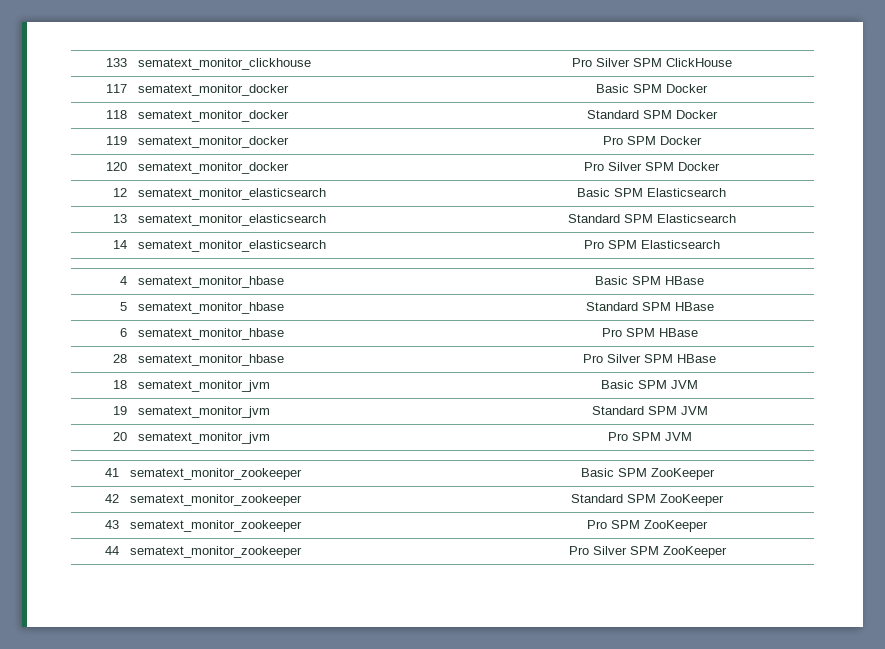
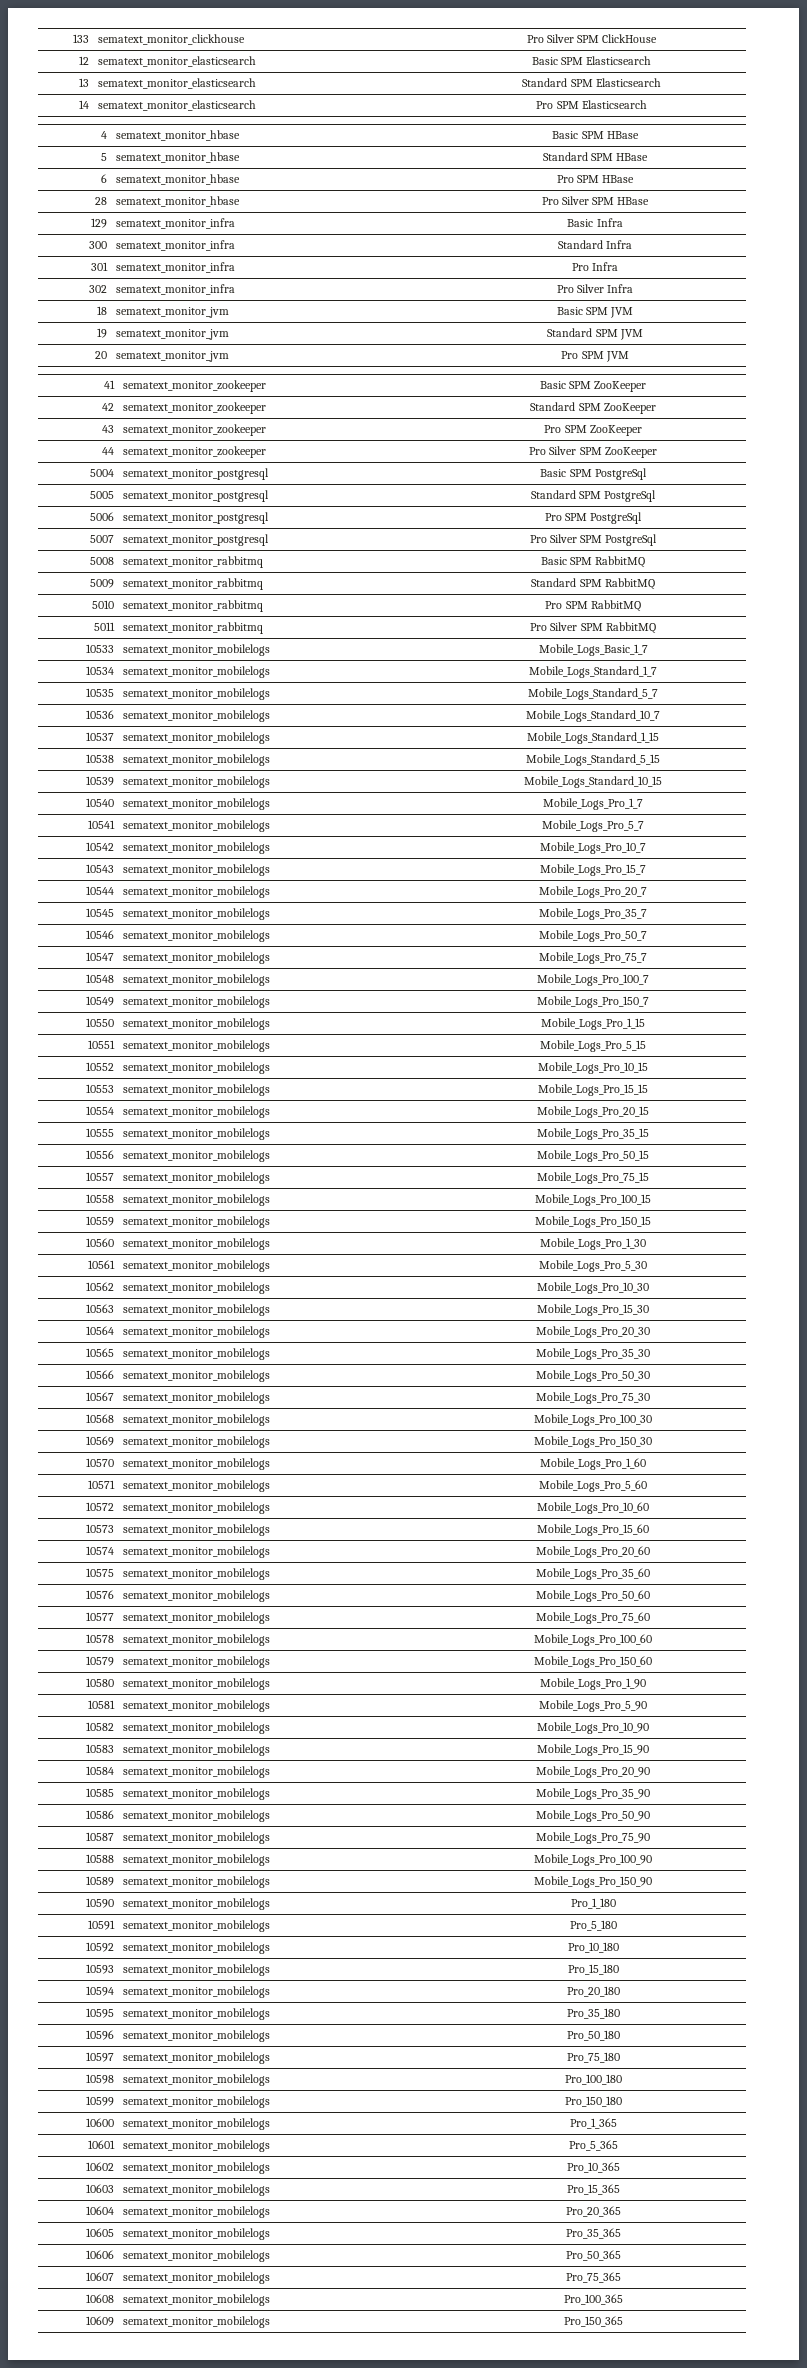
- 117 | sematext_monitor_docker | Basic SPM Docker
- 118 | sematext_monitor_docker | Standard SPM Docker
- 119 | sematext_monitor_docker | Pro SPM Docker
- 120 | sematext_monitor_docker | Pro Silver SPM Docker
+ 129 | sematext_monitor_infra | Basic Infra
+ 300 | sematext_monitor_infra | Standard Infra
+ 301 | sematext_monitor_infra | Pro Infra
+ 302 | sematext_monitor_infra | Pro Silver Infra
+ 5004 | sematext_monitor_postgresql | Basic SPM PostgreSql
+ 5005 | sematext_monitor_postgresql | Standard SPM PostgreSql
+ 5006 | sematext_monitor_postgresql | Pro SPM PostgreSql
+ 5007 | sematext_monitor_postgresql | Pro Silver SPM PostgreSql
+ 5008 | sematext_monitor_rabbitmq | Basic SPM RabbitMQ
+ 5009 | sematext_monitor_rabbitmq | Standard SPM RabbitMQ
+ 5010 | sematext_monitor_rabbitmq | Pro SPM RabbitMQ
+ 5011 | sematext_monitor_rabbitmq | Pro Silver SPM RabbitMQ
+ 10533 | sematext_monitor_mobilelogs | Mobile_Logs_Basic_1_7
+ 10534 | sematext_monitor_mobilelogs | Mobile_Logs_Standard_1_7
+ 10535 | sematext_monitor_mobilelogs | Mobile_Logs_Standard_5_7
+ 10536 | sematext_monitor_mobilelogs | Mobile_Logs_Standard_10_7
+ 10537 | sematext_monitor_mobilelogs | Mobile_Logs_Standard_1_15
+ 10538 | sematext_monitor_mobilelogs | Mobile_Logs_Standard_5_15
+ 10539 | sematext_monitor_mobilelogs | Mobile_Logs_Standard_10_15
+ 10540 | sematext_monitor_mobilelogs | Mobile_Logs_Pro_1_7
+ 10541 | sematext_monitor_mobilelogs | Mobile_Logs_Pro_5_7
+ 10542 | sematext_monitor_mobilelogs | Mobile_Logs_Pro_10_7
+ 10543 | sematext_monitor_mobilelogs | Mobile_Logs_Pro_15_7
+ 10544 | sematext_monitor_mobilelogs | Mobile_Logs_Pro_20_7
+ 10545 | sematext_monitor_mobilelogs | Mobile_Logs_Pro_35_7
+ 10546 | sematext_monitor_mobilelogs | Mobile_Logs_Pro_50_7
+ 10547 | sematext_monitor_mobilelogs | Mobile_Logs_Pro_75_7
+ 10548 | sematext_monitor_mobilelogs | Mobile_Logs_Pro_100_7
+ 10549 | sematext_monitor_mobilelogs | Mobile_Logs_Pro_150_7
+ 10550 | sematext_monitor_mobilelogs | Mobile_Logs_Pro_1_15
+ 10551 | sematext_monitor_mobilelogs | Mobile_Logs_Pro_5_15
+ 10552 | sematext_monitor_mobilelogs | Mobile_Logs_Pro_10_15
+ 10553 | sematext_monitor_mobilelogs | Mobile_Logs_Pro_15_15
+ 10554 | sematext_monitor_mobilelogs | Mobile_Logs_Pro_20_15
+ 10555 | sematext_monitor_mobilelogs | Mobile_Logs_Pro_35_15
+ 10556 | sematext_monitor_mobilelogs | Mobile_Logs_Pro_50_15
+ 10557 | sematext_monitor_mobilelogs | Mobile_Logs_Pro_75_15
+ 10558 | sematext_monitor_mobilelogs | Mobile_Logs_Pro_100_15
+ 10559 | sematext_monitor_mobilelogs | Mobile_Logs_Pro_150_15
+ 10560 | sematext_monitor_mobilelogs | Mobile_Logs_Pro_1_30
+ 10561 | sematext_monitor_mobilelogs | Mobile_Logs_Pro_5_30
+ 10562 | sematext_monitor_mobilelogs | Mobile_Logs_Pro_10_30
+ 10563 | sematext_monitor_mobilelogs | Mobile_Logs_Pro_15_30
+ 10564 | sematext_monitor_mobilelogs | Mobile_Logs_Pro_20_30
+ 10565 | sematext_monitor_mobilelogs | Mobile_Logs_Pro_35_30
+ 10566 | sematext_monitor_mobilelogs | Mobile_Logs_Pro_50_30
+ 10567 | sematext_monitor_mobilelogs | Mobile_Logs_Pro_75_30
+ 10568 | sematext_monitor_mobilelogs | Mobile_Logs_Pro_100_30
+ 10569 | sematext_monitor_mobilelogs | Mobile_Logs_Pro_150_30
+ 10570 | sematext_monitor_mobilelogs | Mobile_Logs_Pro_1_60
+ 10571 | sematext_monitor_mobilelogs | Mobile_Logs_Pro_5_60
+ 10572 | sematext_monitor_mobilelogs | Mobile_Logs_Pro_10_60
+ 10573 | sematext_monitor_mobilelogs | Mobile_Logs_Pro_15_60
+ 10574 | sematext_monitor_mobilelogs | Mobile_Logs_Pro_20_60
+ 10575 | sematext_monitor_mobilelogs | Mobile_Logs_Pro_35_60
+ 10576 | sematext_monitor_mobilelogs | Mobile_Logs_Pro_50_60
+ 10577 | sematext_monitor_mobilelogs | Mobile_Logs_Pro_75_60
+ 10578 | sematext_monitor_mobilelogs | Mobile_Logs_Pro_100_60
+ 10579 | sematext_monitor_mobilelogs | Mobile_Logs_Pro_150_60
+ 10580 | sematext_monitor_mobilelogs | Mobile_Logs_Pro_1_90
+ 10581 | sematext_monitor_mobilelogs | Mobile_Logs_Pro_5_90
+ 10582 | sematext_monitor_mobilelogs | Mobile_Logs_Pro_10_90
+ 10583 | sematext_monitor_mobilelogs | Mobile_Logs_Pro_15_90
+ 10584 | sematext_monitor_mobilelogs | Mobile_Logs_Pro_20_90
+ 10585 | sematext_monitor_mobilelogs | Mobile_Logs_Pro_35_90
+ 10586 | sematext_monitor_mobilelogs | Mobile_Logs_Pro_50_90
+ 10587 | sematext_monitor_mobilelogs | Mobile_Logs_Pro_75_90
+ 10588 | sematext_monitor_mobilelogs | Mobile_Logs_Pro_100_90
+ 10589 | sematext_monitor_mobilelogs | Mobile_Logs_Pro_150_90
+ 10590 | sematext_monitor_mobilelogs | Pro_1_180
+ 10591 | sematext_monitor_mobilelogs | Pro_5_180
+ 10592 | sematext_monitor_mobilelogs | Pro_10_180
+ 10593 | sematext_monitor_mobilelogs | Pro_15_180
+ 10594 | sematext_monitor_mobilelogs | Pro_20_180
+ 10595 | sematext_monitor_mobilelogs | Pro_35_180
+ 10596 | sematext_monitor_mobilelogs | Pro_50_180
+ 10597 | sematext_monitor_mobilelogs | Pro_75_180
+ 10598 | sematext_monitor_mobilelogs | Pro_100_180
+ 10599 | sematext_monitor_mobilelogs | Pro_150_180
+ 10600 | sematext_monitor_mobilelogs | Pro_1_365
+ 10601 | sematext_monitor_mobilelogs | Pro_5_365
+ 10602 | sematext_monitor_mobilelogs | Pro_10_365
+ 10603 | sematext_monitor_mobilelogs | Pro_15_365
+ 10604 | sematext_monitor_mobilelogs | Pro_20_365
+ 10605 | sematext_monitor_mobilelogs | Pro_35_365
+ 10606 | sematext_monitor_mobilelogs | Pro_50_365
+ 10607 | sematext_monitor_mobilelogs | Pro_75_365
+ 10608 | sematext_monitor_mobilelogs | Pro_100_365
+ 10609 | sematext_monitor_mobilelogs | Pro_150_365

